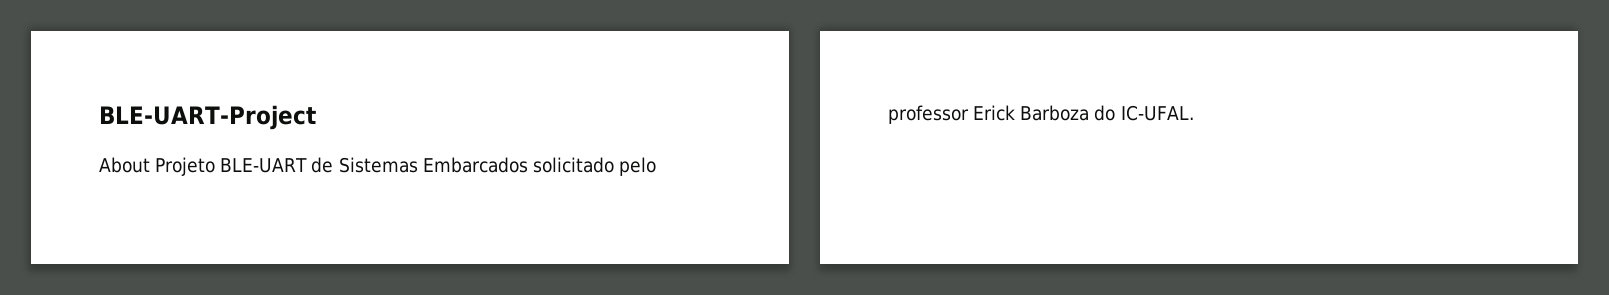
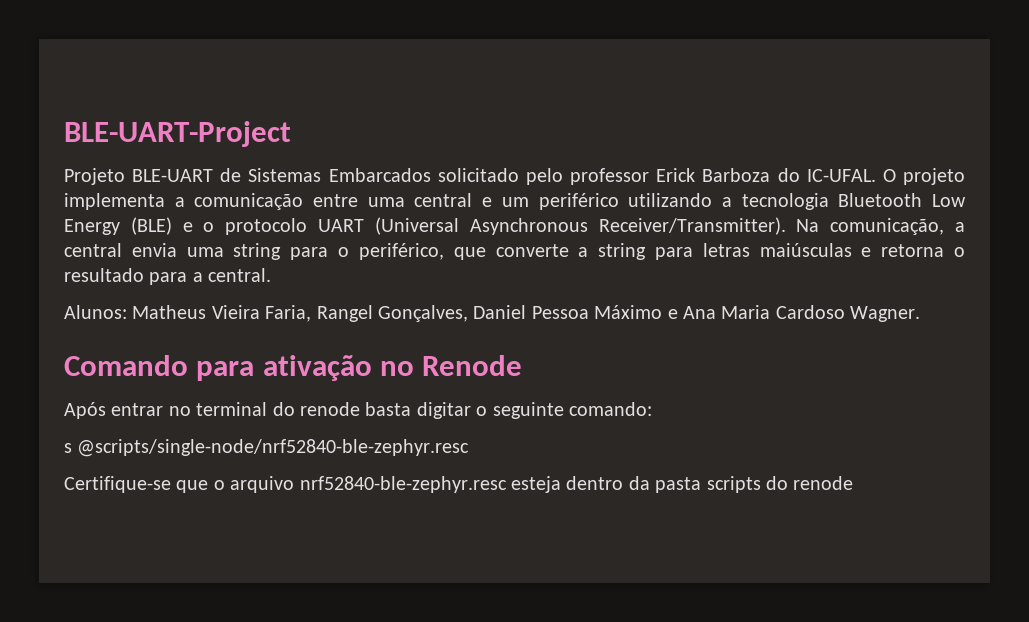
- About Projeto BLE-UART de Sistemas Embarcados solicitado pelo professor Erick Barboza do IC-UFAL.
+ Projeto BLE-UART de Sistemas Embarcados solicitado pelo professor Erick Barboza do IC-UFAL.
+ O projeto implementa a comunicação entre uma central e um periférico utilizando a tecnologia Bluetooth Low Energy (BLE) e o protocolo UART (Universal Asynchronous Receiver/Transmitter). Na comunicação, a central envia uma string para o periférico, que converte a string para letras maiúsculas e retorna o resultado para a central.
+ Alunos: Matheus Vieira Faria, Rangel Gonçalves, Daniel Pessoa Máximo e Ana Maria Cardoso Wagner.
+ Comando para ativação no Renode
+ Após entrar no terminal do renode basta digitar o seguinte comando:
+ s @scripts/single-node/nrf52840-ble-zephyr.resc
+ Certifique-se que o arquivo nrf52840-ble-zephyr.resc esteja dentro da pasta scripts do renode

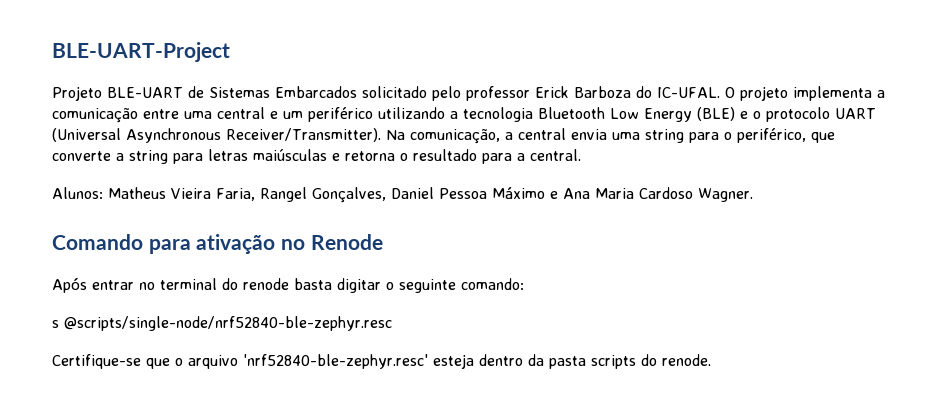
- Certifique-se que o arquivo nrf52840-ble-zephyr.resc esteja dentro da pasta scripts do renode
+ Certifique-se que o arquivo 'nrf52840-ble-zephyr.resc' esteja dentro da pasta scripts do renode.

